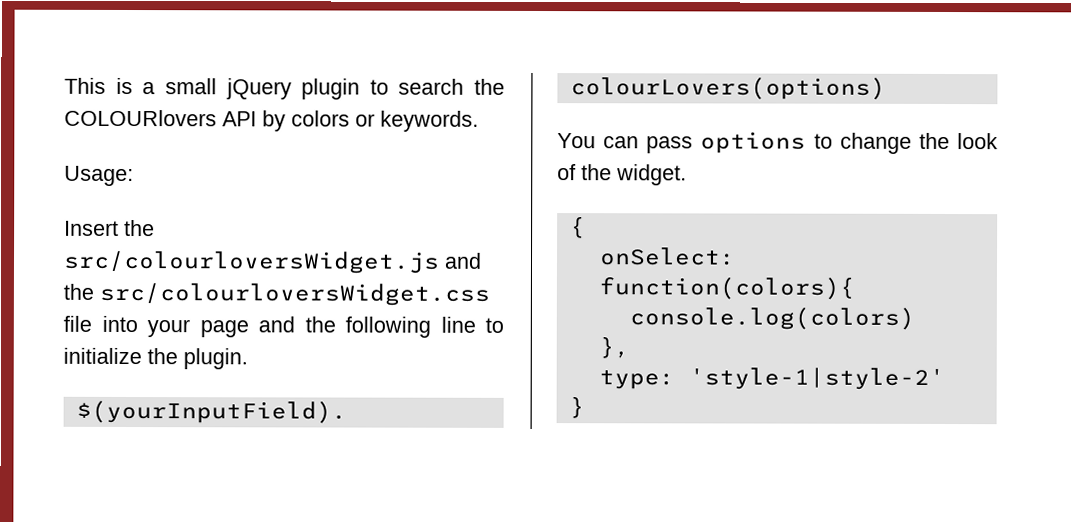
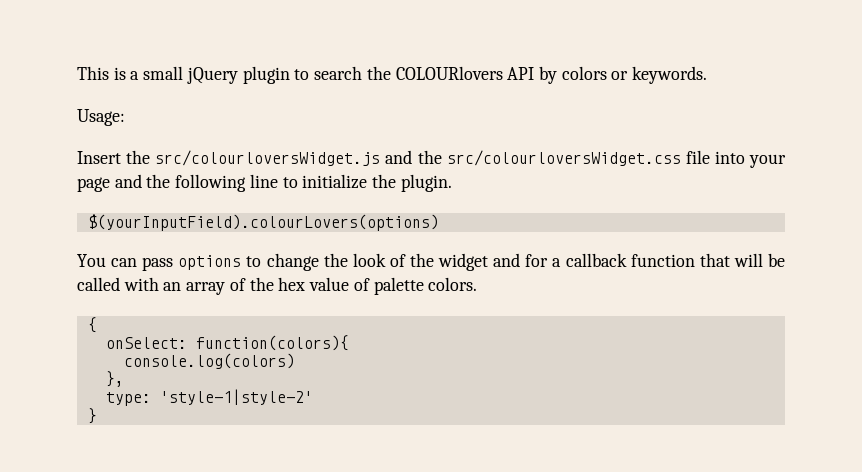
- You can pass options to change the look of the widget.
+ You can pass options to change the look of the widget and for a callback function that will be called with an array of the hex value of palette colors.

